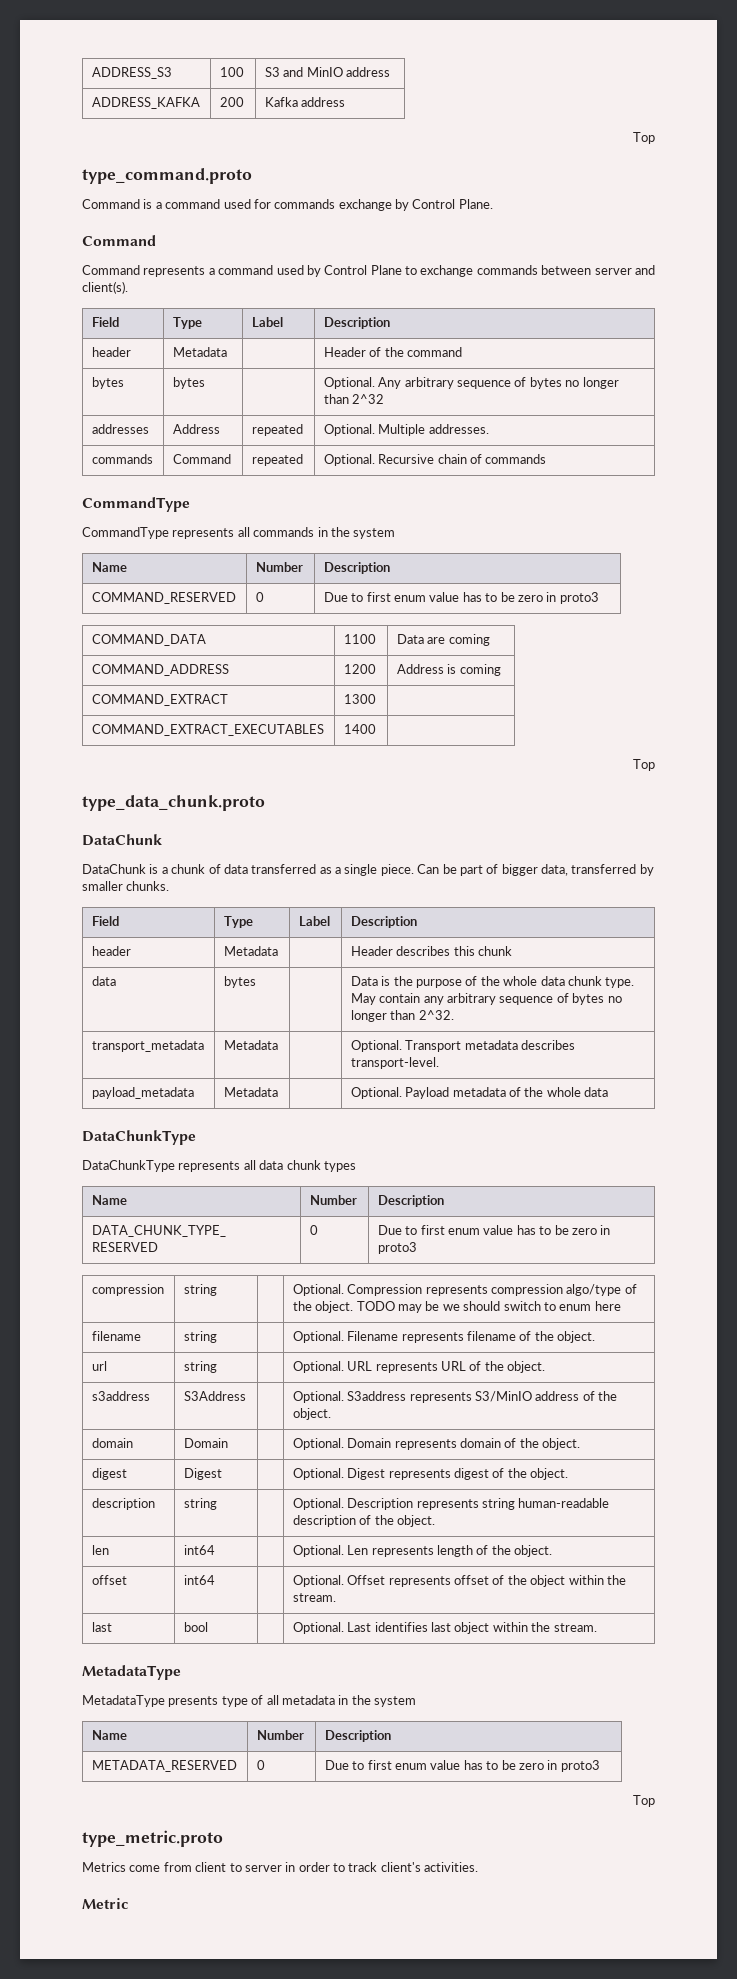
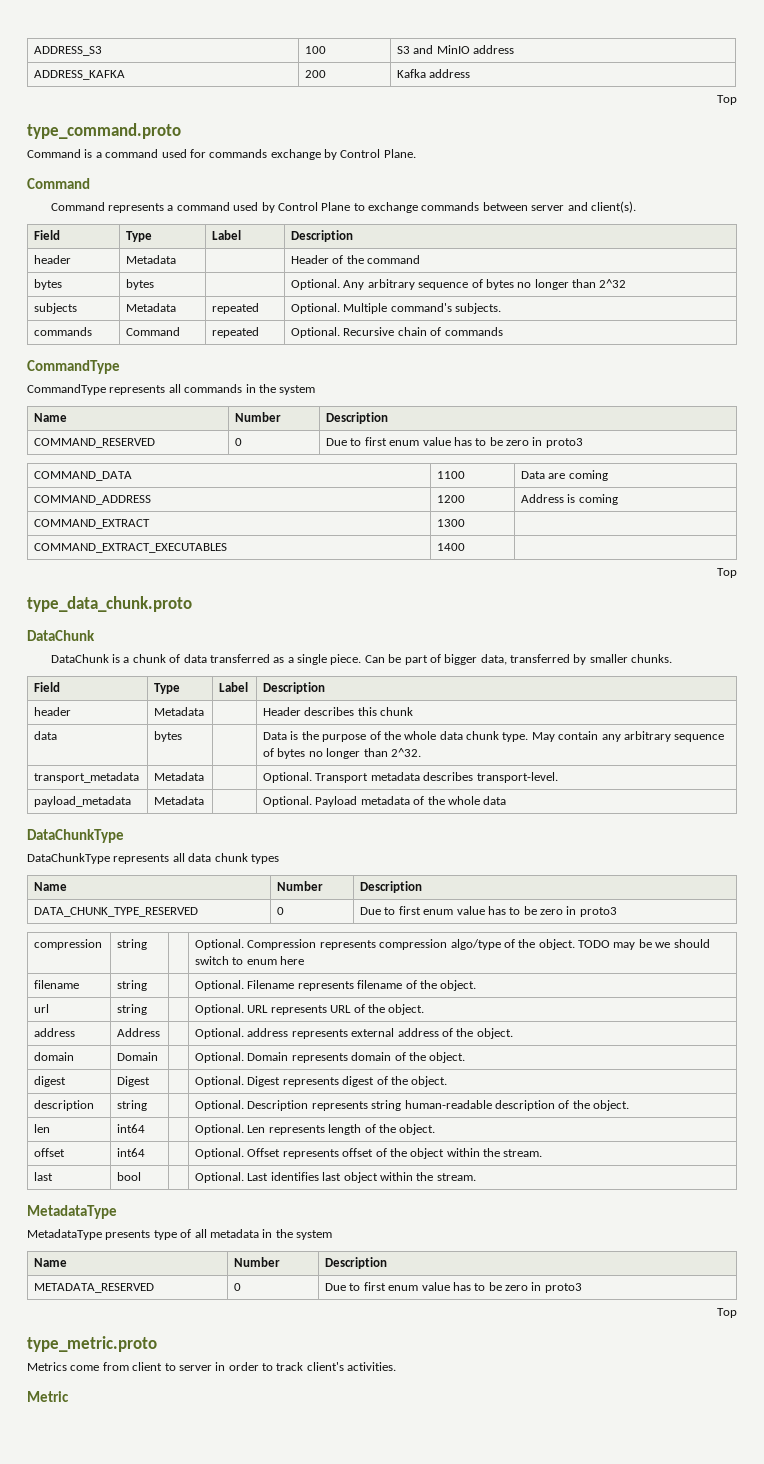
- addresses | Address | repeated | Optional. Multiple addresses.
+ subjects | Metadata | repeated | Optional. Multiple command's subjects.
- s3address | S3Address | | Optional. S3address represents S3/MinIO address of the object.
+ address | Address | | Optional. address represents external address of the object.

